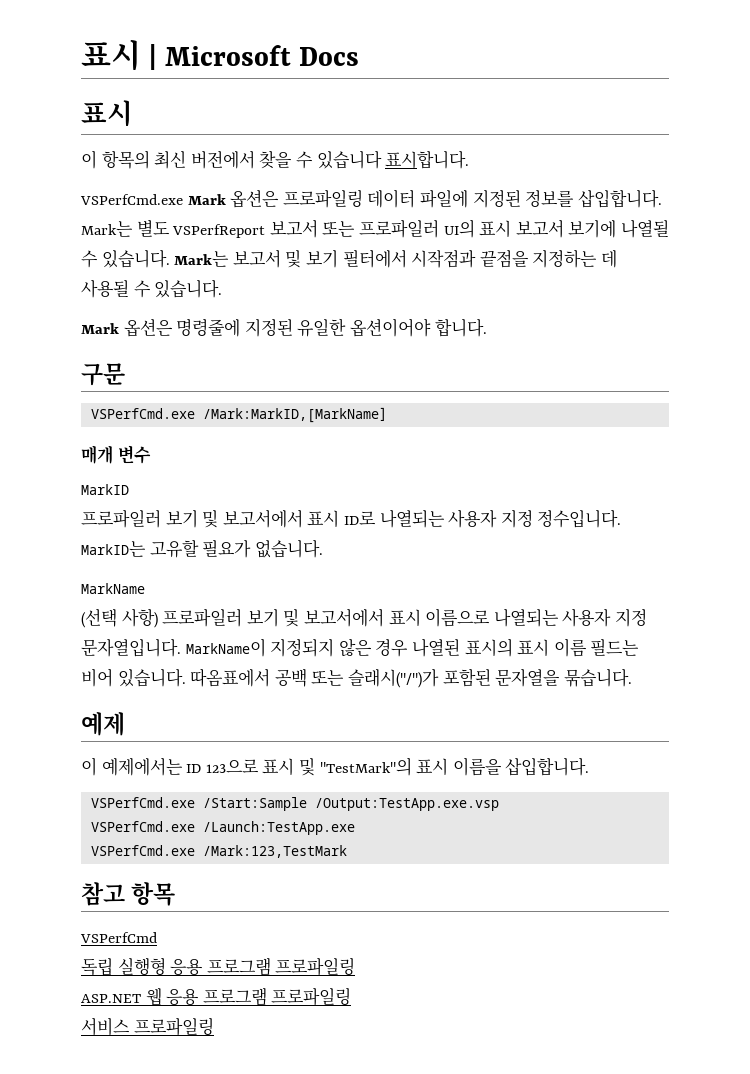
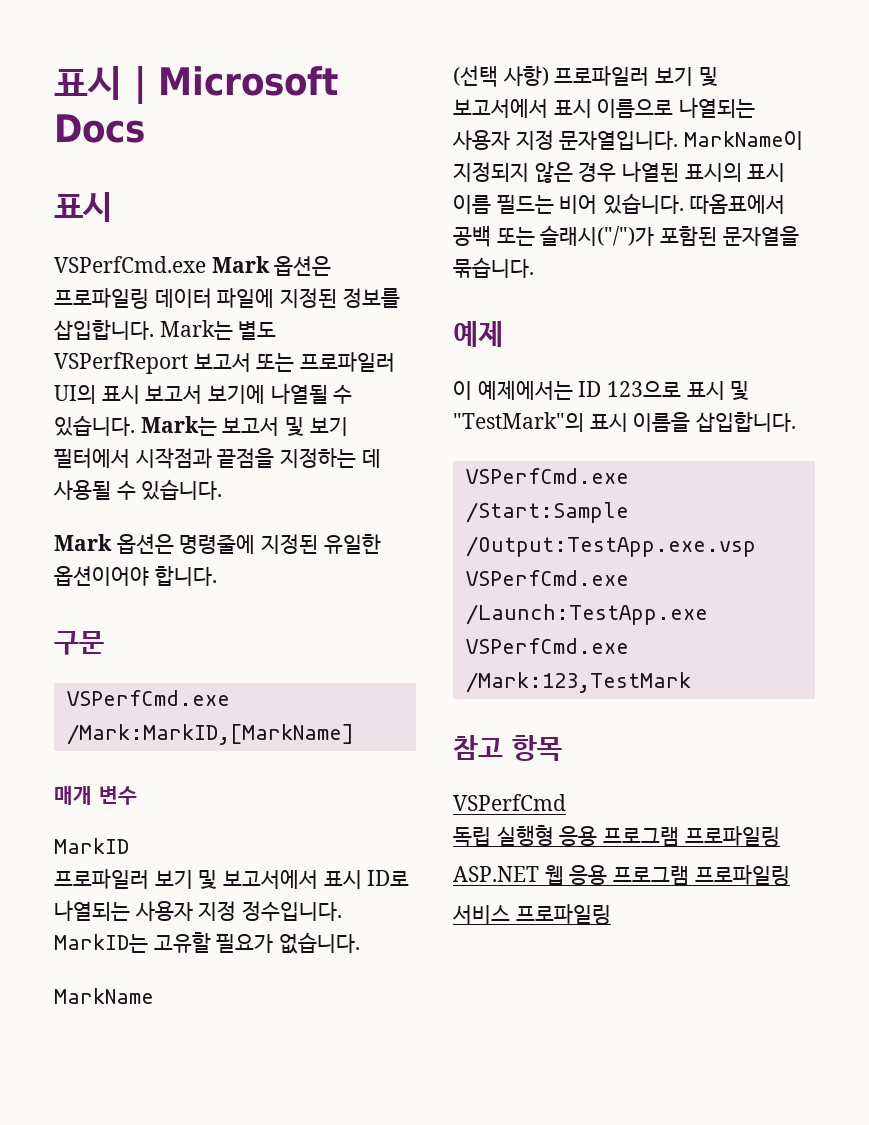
- 이 항목의 최신 버전에서 찾을 수 있습니다 표시합니다.

